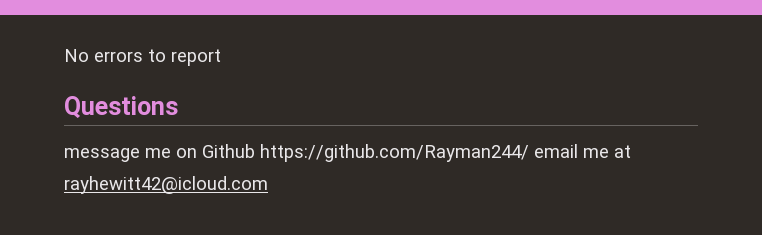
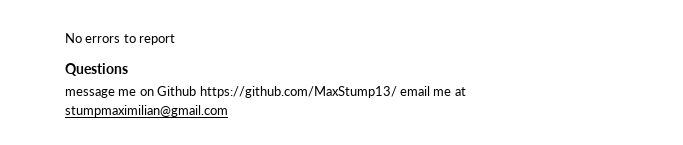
- message me on Github https://github.com/Rayman244/ email me at rayhewitt42@icloud.com
+ message me on Github https://github.com/MaxStump13/ email me at stumpmaximilian@gmail.com

